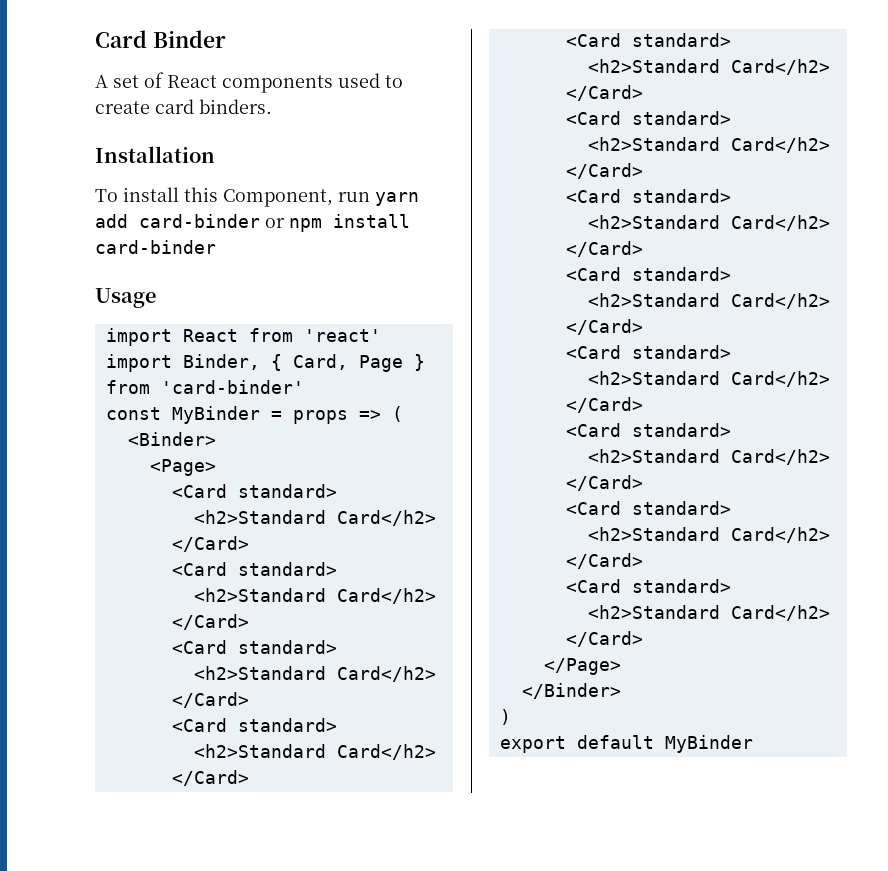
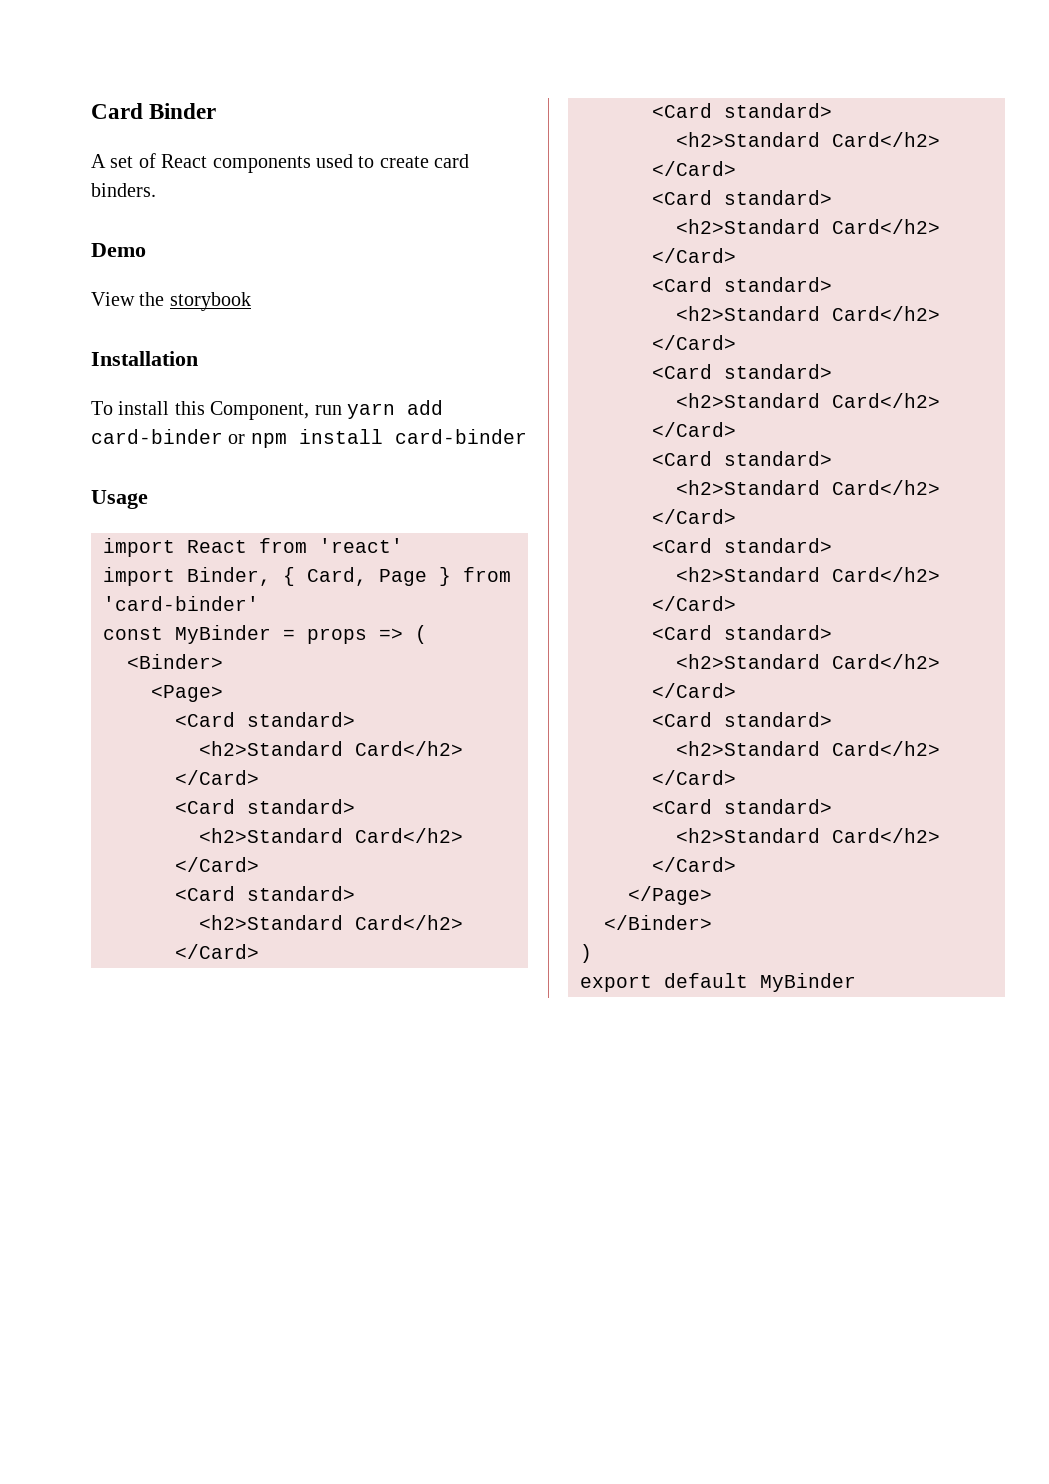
+ Demo
+ View the storybook

